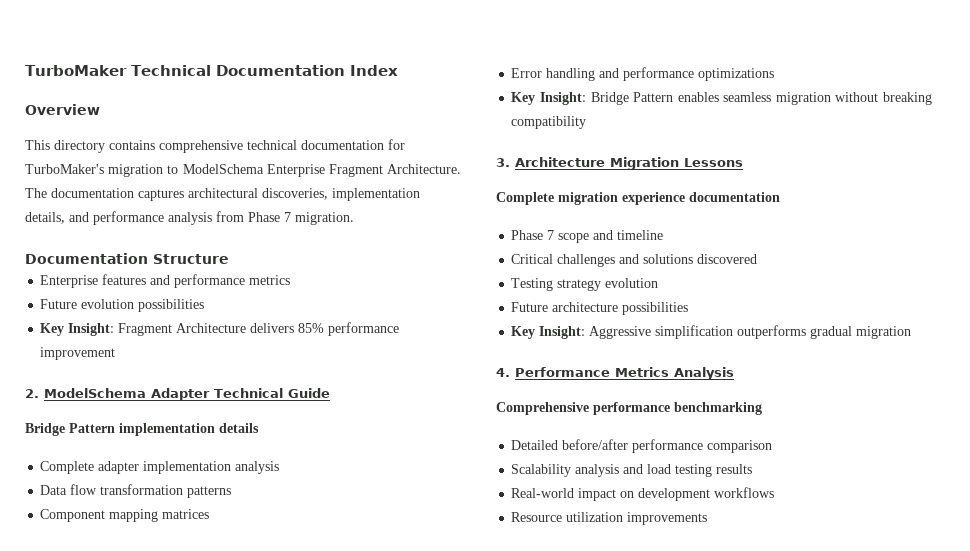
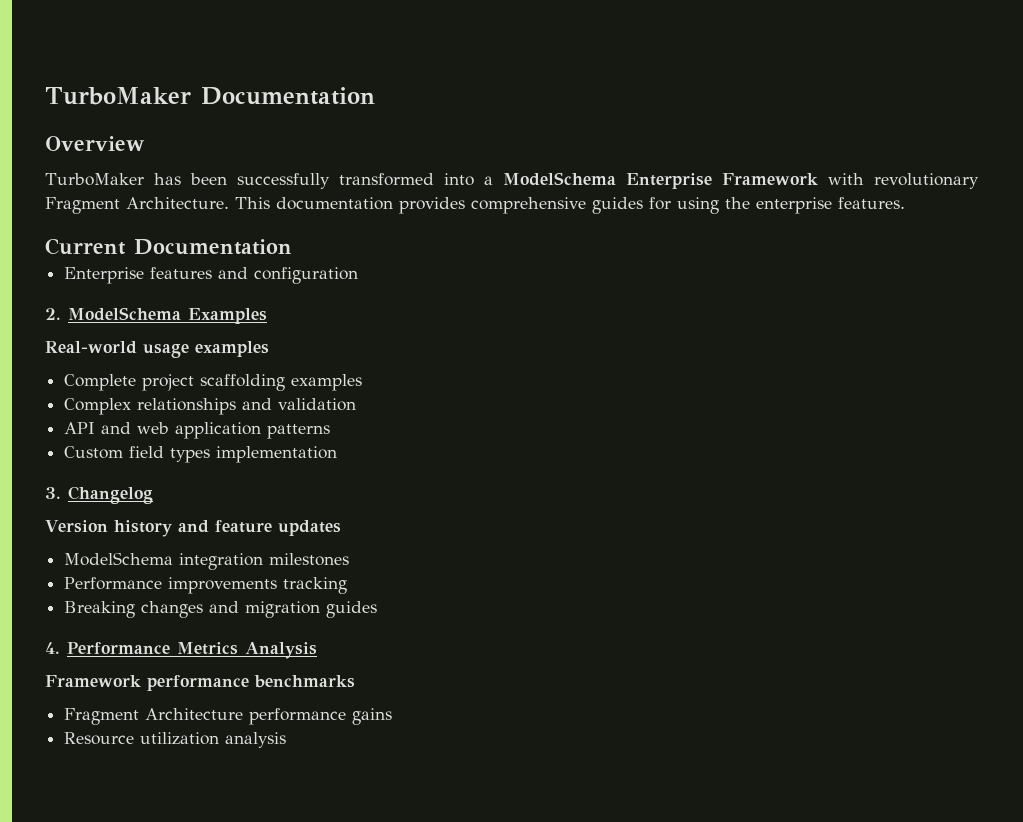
- TurboMaker Technical Documentation Index
+ TurboMaker Documentation
- This directory contains comprehensive technical documentation for TurboMaker's migration to ModelSchema Enterprise Fragment Architecture. The documentation captures architectural discoveries, implementation details, and performance analysis from Phase 7 migration.
- Documentation Structure
+ TurboMaker has been successfully transformed into a ModelSchema Enterprise Framework with revolutionary Fragment Architecture. This documentation provides comprehensive guides for using the enterprise features.
+ Current Documentation
- Enterprise features and performance metrics
- Future evolution possibilities
- Key Insight: Fragment Architecture delivers 85% performance improvement
- 2. ModelSchema Adapter Technical Guide
- Bridge Pattern implementation details
- Complete adapter implementation analysis
- Data flow transformation patterns
- Component mapping matrices
- Error handling and performance optimizations
- Key Insight: Bridge Pattern enables seamless migration without breaking compatibility
- 3. Architecture Migration Lessons
- Complete migration experience documentation
- Phase 7 scope and timeline
- Critical challenges and solutions discovered
- Testing strategy evolution
- Future architecture possibilities
- Key Insight: Aggressive simplification outperforms gradual migration
+ Enterprise features and configuration
+ 2. ModelSchema Examples
+ Real-world usage examples
+ Complete project scaffolding examples
+ Complex relationships and validation
+ API and web application patterns
+ Custom field types implementation
+ 3. Changelog
+ Version history and feature updates
+ ModelSchema integration milestones
+ Performance improvements tracking
+ Breaking changes and migration guides
  4. Performance Metrics Analysis
- Comprehensive performance benchmarking
- Detailed before/after performance comparison
- Scalability analysis and load testing results
- Real-world impact on development workflows
+ Framework performance benchmarks
+ Fragment Architecture performance gains
- Resource utilization improvements
+ Resource utilization analysis

